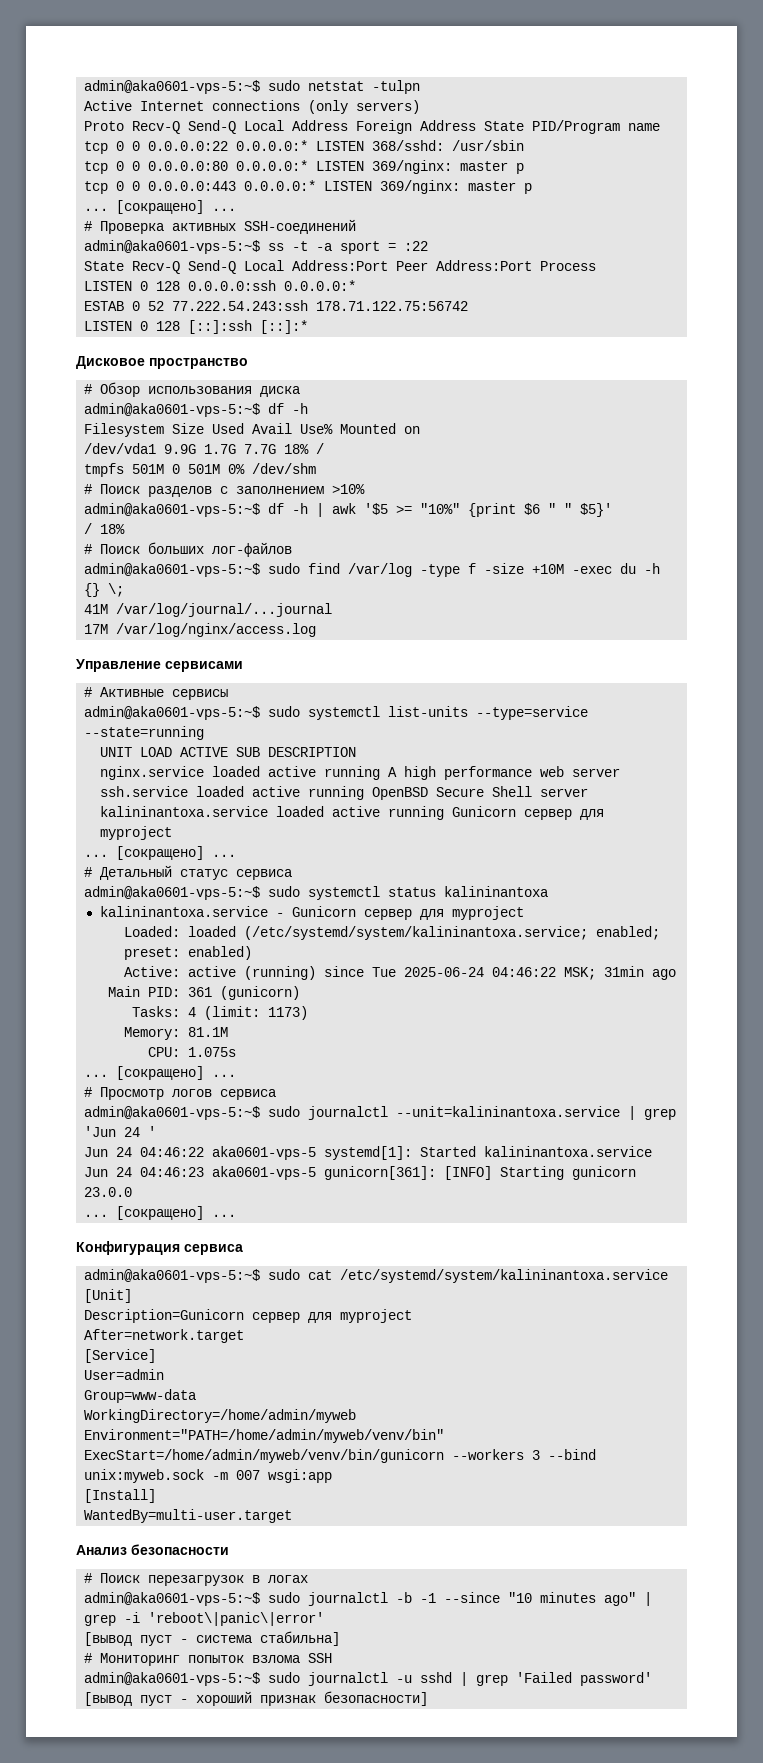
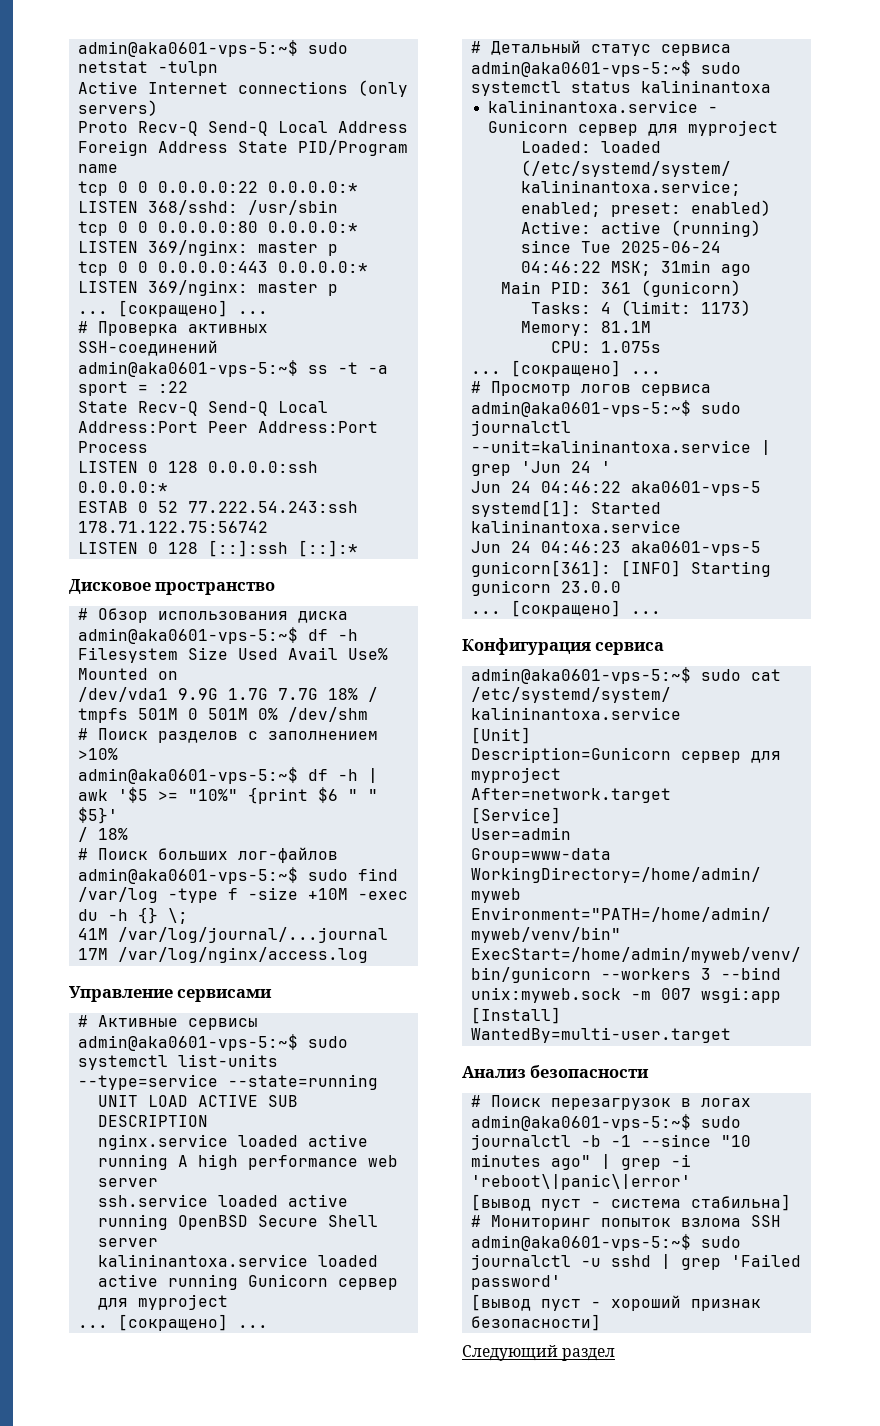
+ Следующий раздел

